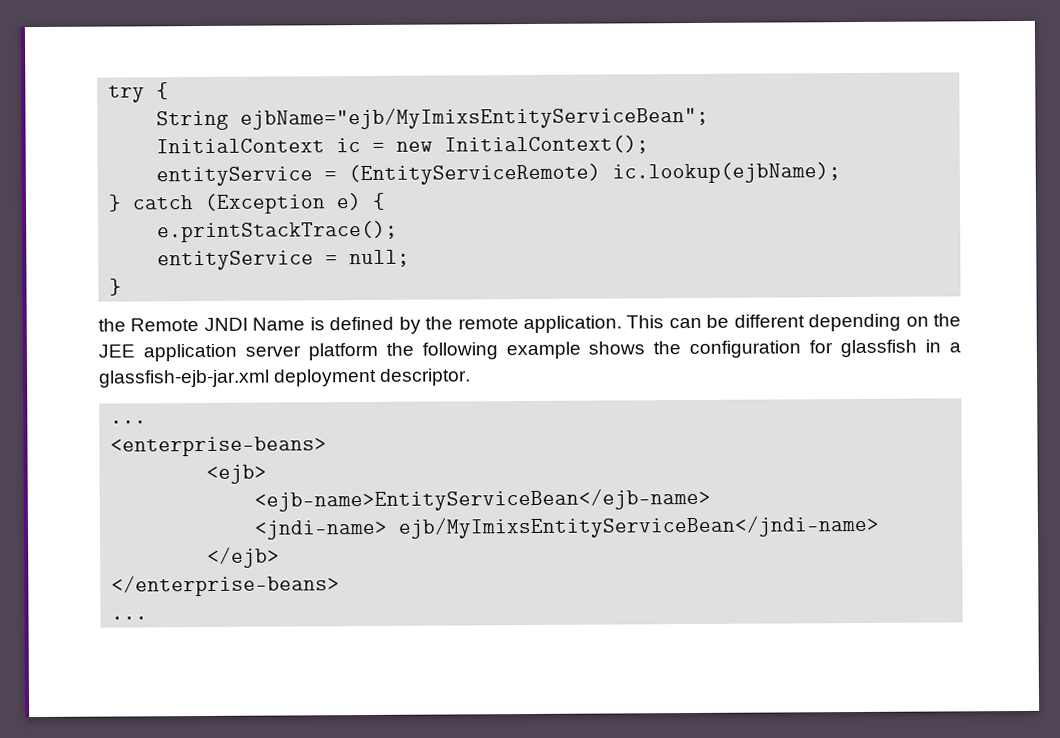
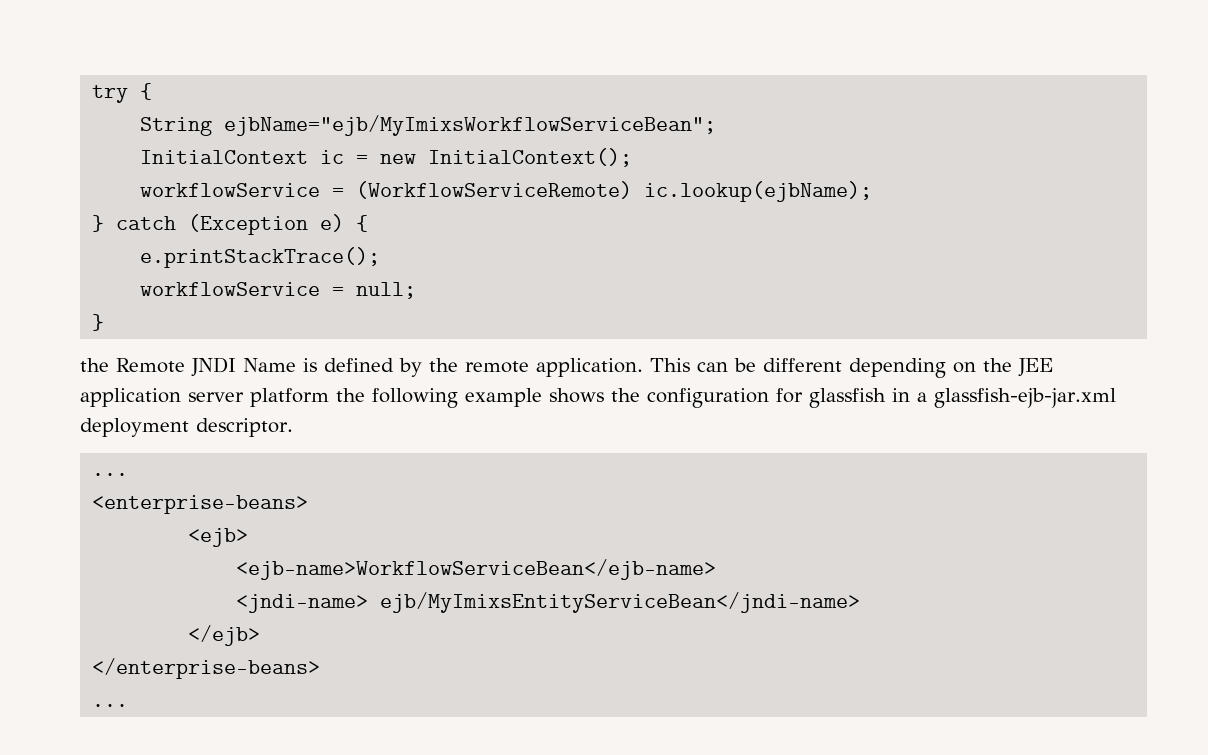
- String ejbName="ejb/MyImixsEntityServiceBean";
+ String ejbName="ejb/MyImixsWorkflowServiceBean";
- entityService = (EntityServiceRemote) ic.lookup(ejbName);
+ workflowService = (WorkflowServiceRemote) ic.lookup(ejbName);
- entityService = null;
+ workflowService = null;
- <ejb-name>EntityServiceBean</ejb-name>
+ <ejb-name>WorkflowServiceBean</ejb-name>

